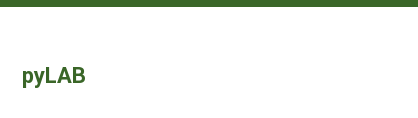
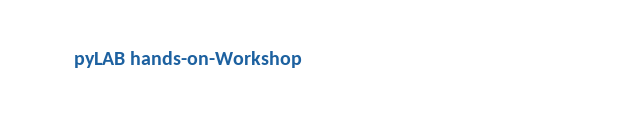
- pyLAB
+ pyLAB hands-on-Workshop

